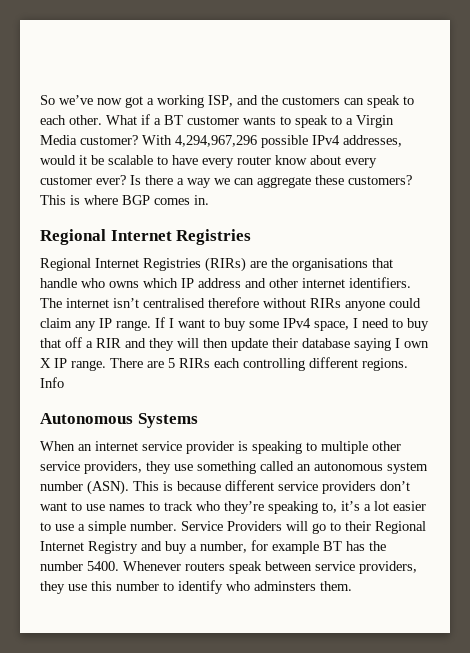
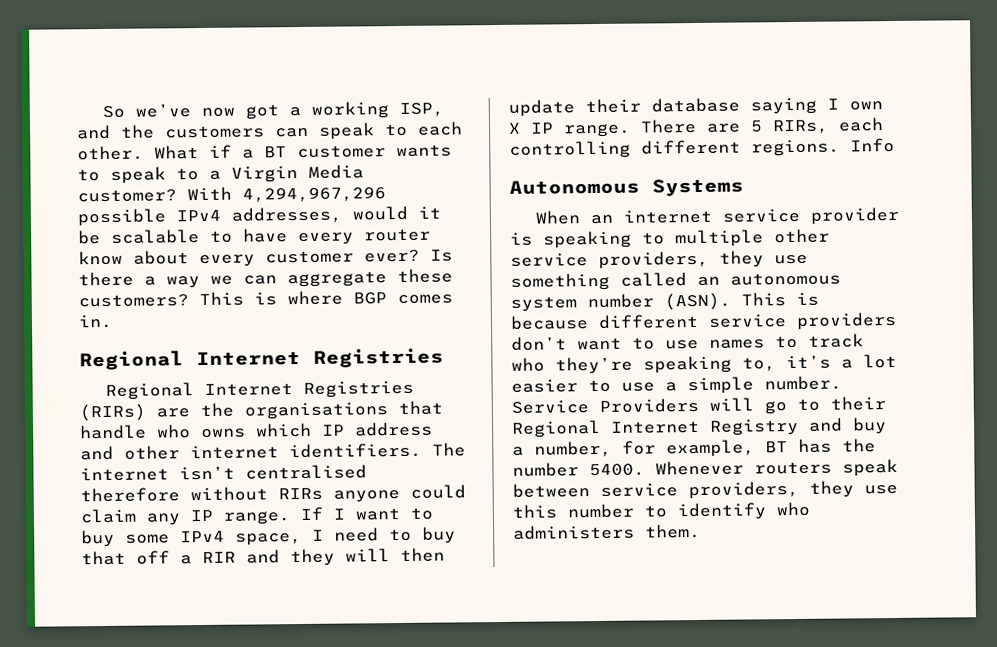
- There are 5 RIRs each controlling different regions.
+ There are 5 RIRs, each controlling different regions.
- Service Providers will go to their Regional Internet Registry and buy a number, for example BT has the number 5400.
+ Service Providers will go to their Regional Internet Registry and buy a number, for example, BT has the number 5400.
- Whenever routers speak between service providers, they use this number to identify who adminsters them.
+ Whenever routers speak between service providers, they use this number to identify who administers them.

